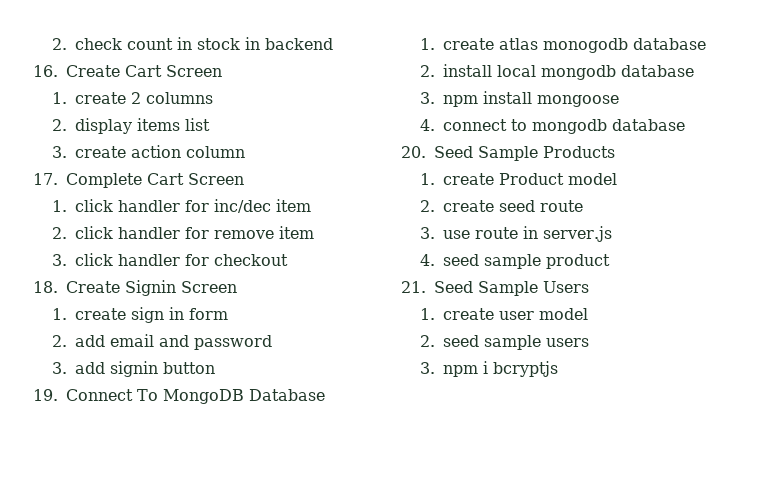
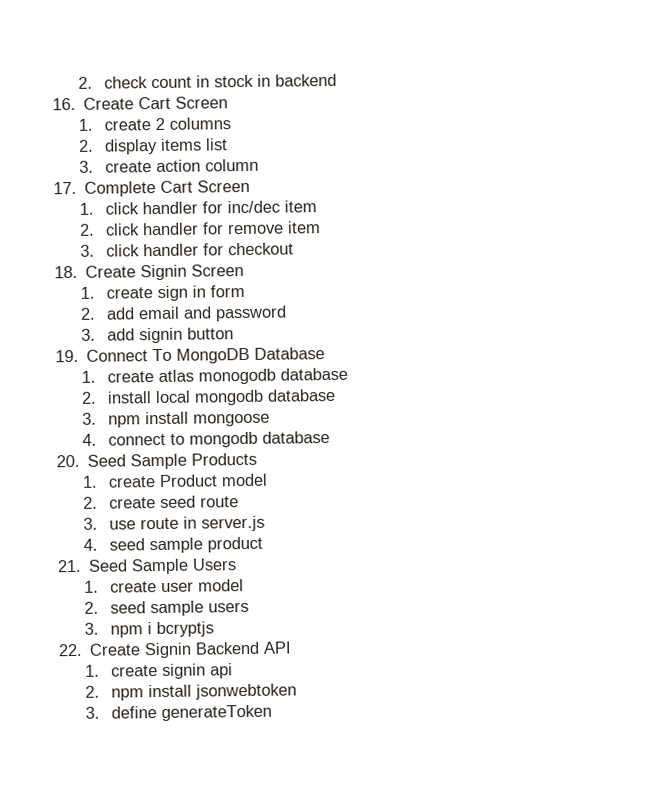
+ 22. Create Signin Backend API
+ 1. create signin api
+ 2. npm install jsonwebtoken
+ 3. define generateToken

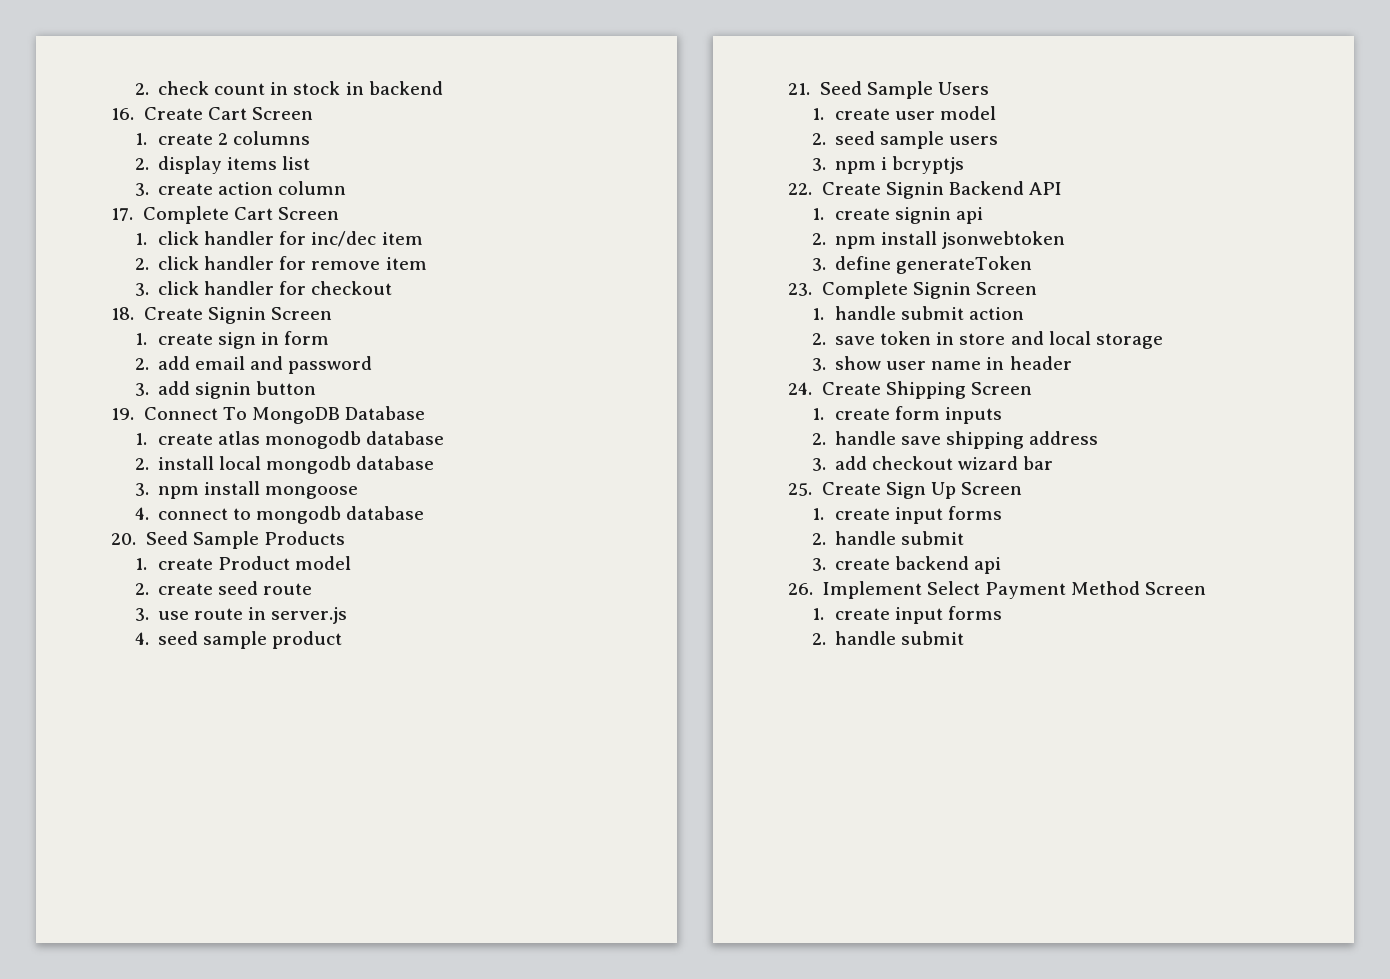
+ 23. Complete Signin Screen
+ 1. handle submit action
+ 2. save token in store and local storage
+ 3. show user name in header
+ 24. Create Shipping Screen
+ 1. create form inputs
+ 2. handle save shipping address
+ 3. add checkout wizard bar
+ 25. Create Sign Up Screen
+ 1. create input forms
+ 2. handle submit
+ 3. create backend api
+ 26. Implement Select Payment Method Screen
+ 1. create input forms
+ 2. handle submit

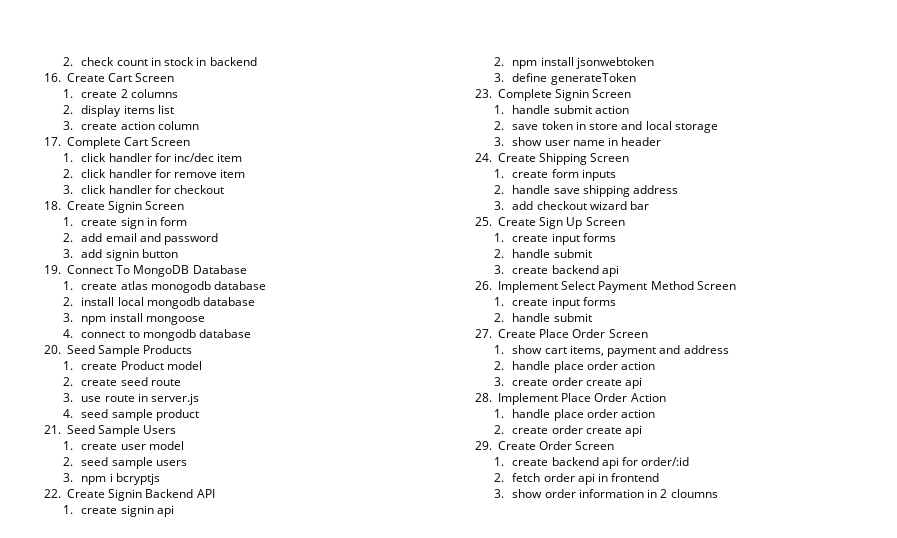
+ 27. Create Place Order Screen
+ 1. show cart items, payment and address
+ 2. handle place order action
+ 3. create order create api
+ 28. Implement Place Order Action
+ 1. handle place order action
+ 2. create order create api
+ 29. Create Order Screen
+ 1. create backend api for order/:id
+ 2. fetch order api in frontend
+ 3. show order information in 2 cloumns

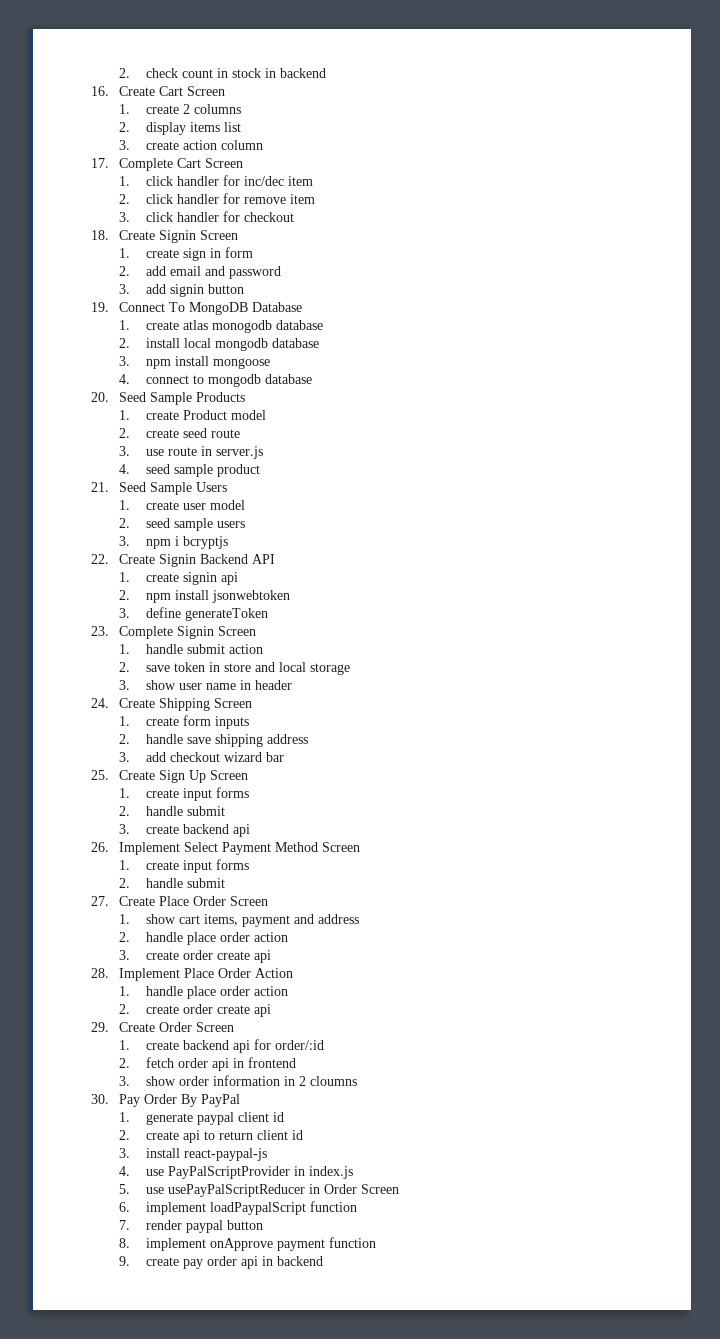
+ 30. Pay Order By PayPal
+ 1. generate paypal client id
+ 2. create api to return client id
+ 3. install react-paypal-js
+ 4. use PayPalScriptProvider in index.js
+ 5. use usePayPalScriptReducer in Order Screen
+ 6. implement loadPaypalScript function
+ 7. render paypal button
+ 8. implement onApprove payment function
+ 9. create pay order api in backend

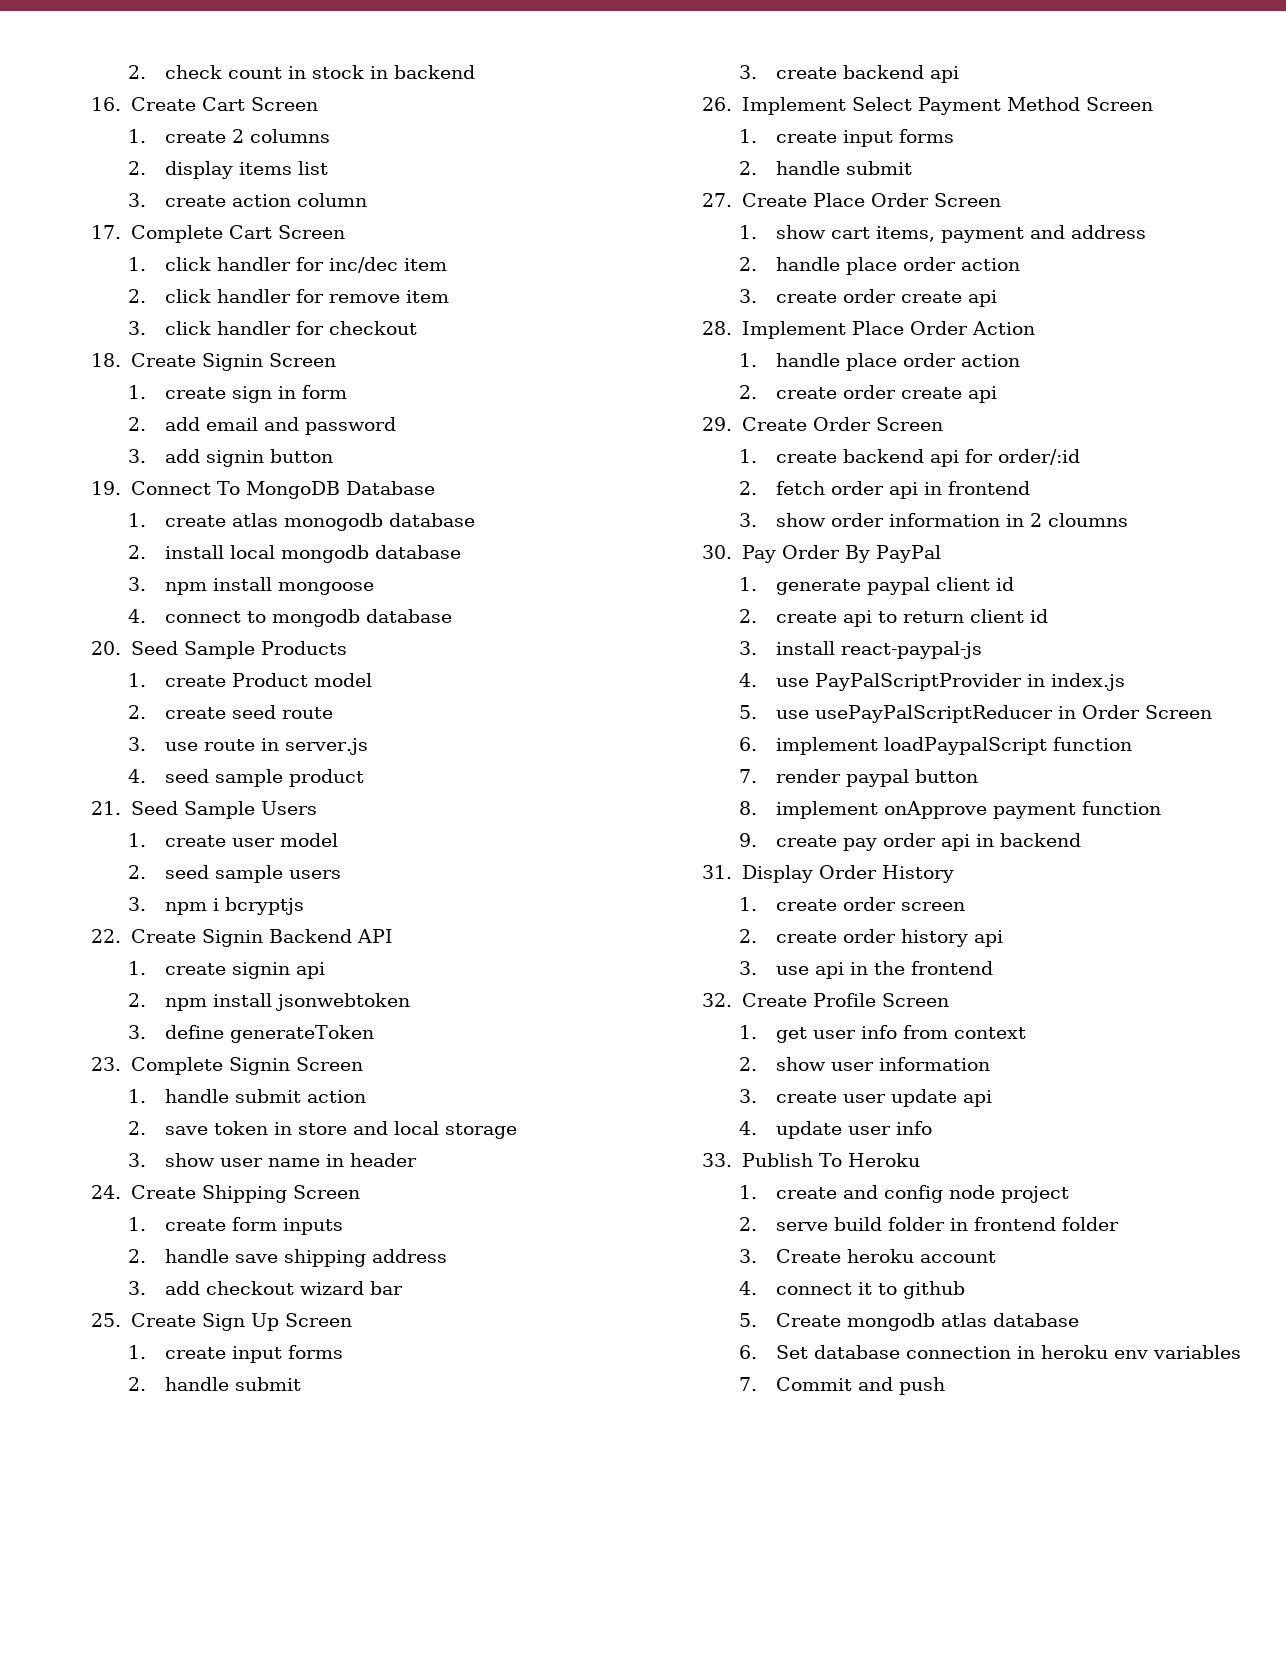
+ 31. Display Order History
+ 1. create order screen
+ 2. create order history api
+ 3. use api in the frontend
+ 32. Create Profile Screen
+ 1. get user info from context
+ 2. show user information
+ 3. create user update api
+ 4. update user info
+ 33. Publish To Heroku
+ 1. create and config node project
+ 2. serve build folder in frontend folder
+ 3. Create heroku account
+ 4. connect it to github
+ 5. Create mongodb atlas database
+ 6. Set database connection in heroku env variables
+ 7. Commit and push

